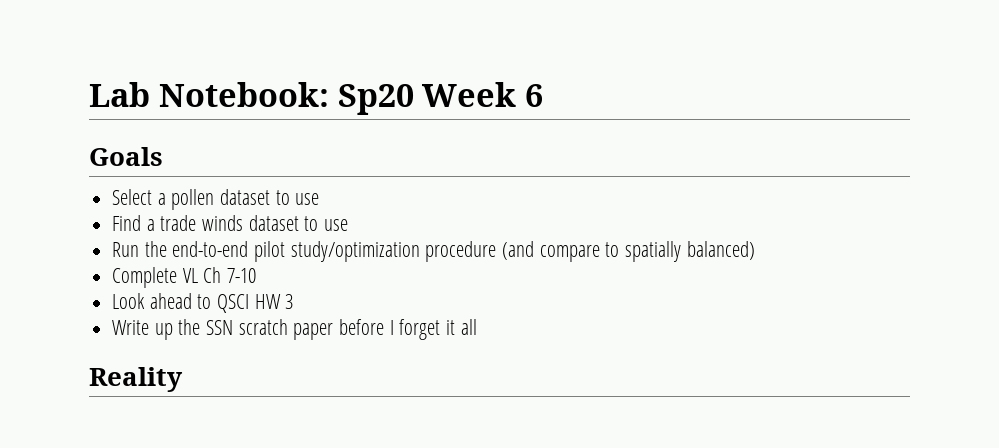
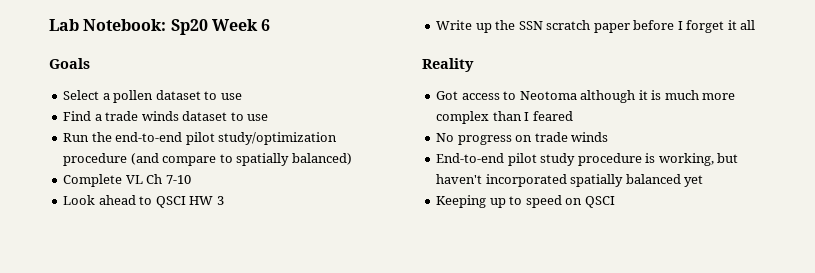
+ Got access to Neotoma although it is much more complex than I feared
+ No progress on trade winds
+ End-to-end pilot study procedure is working, but haven't incorporated spatially balanced yet
+ Keeping up to speed on QSCI

